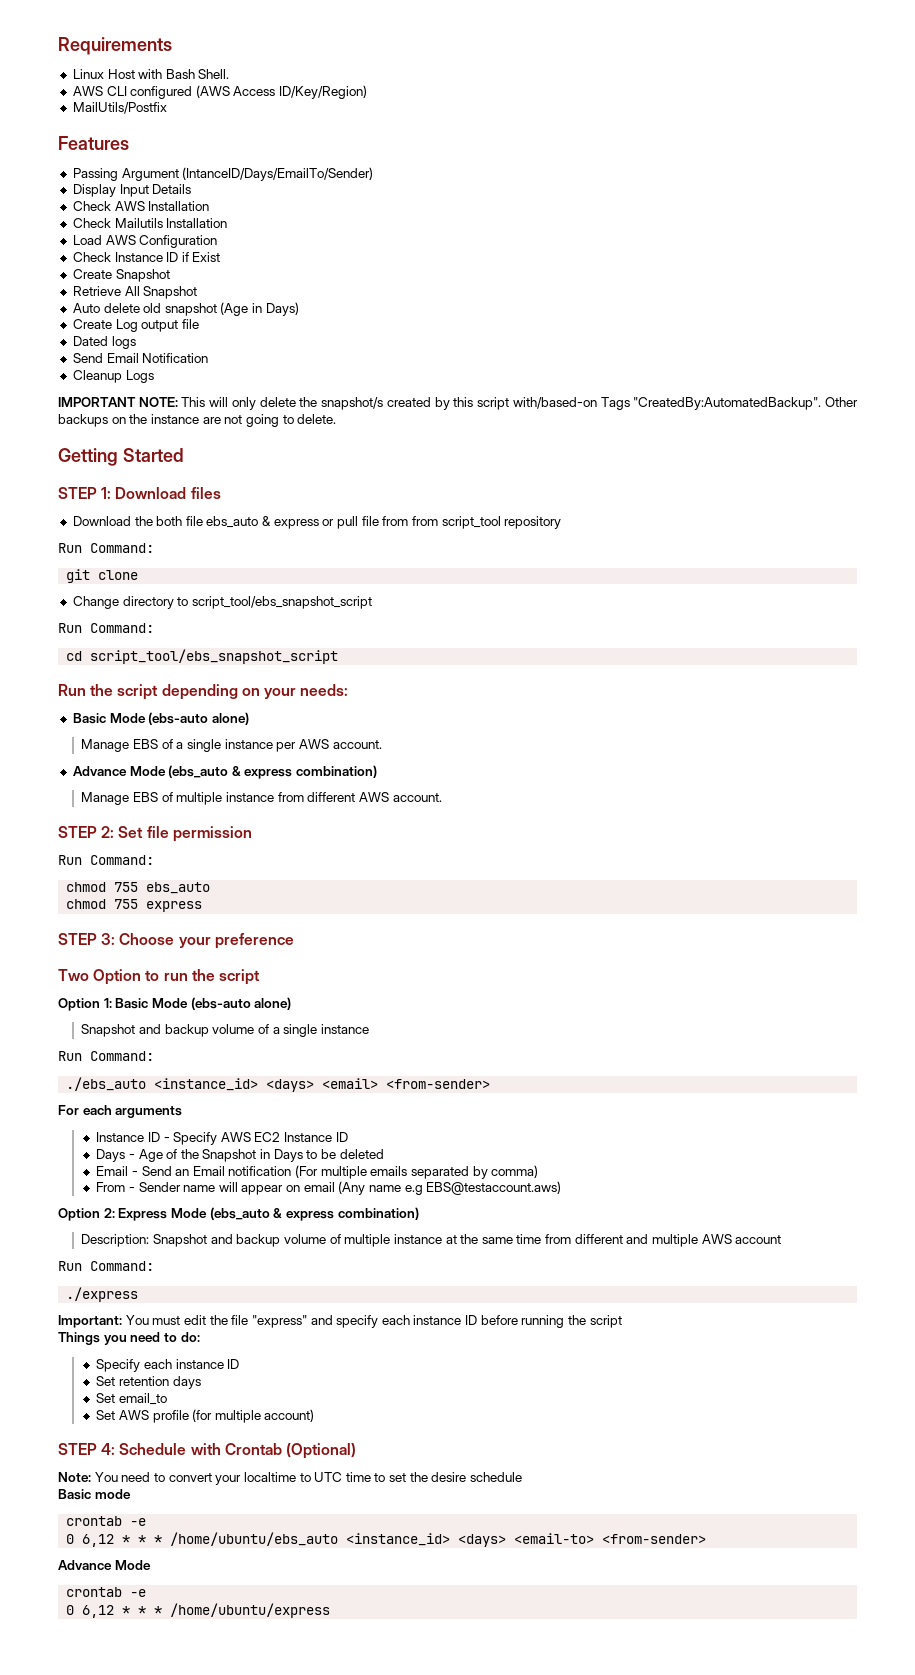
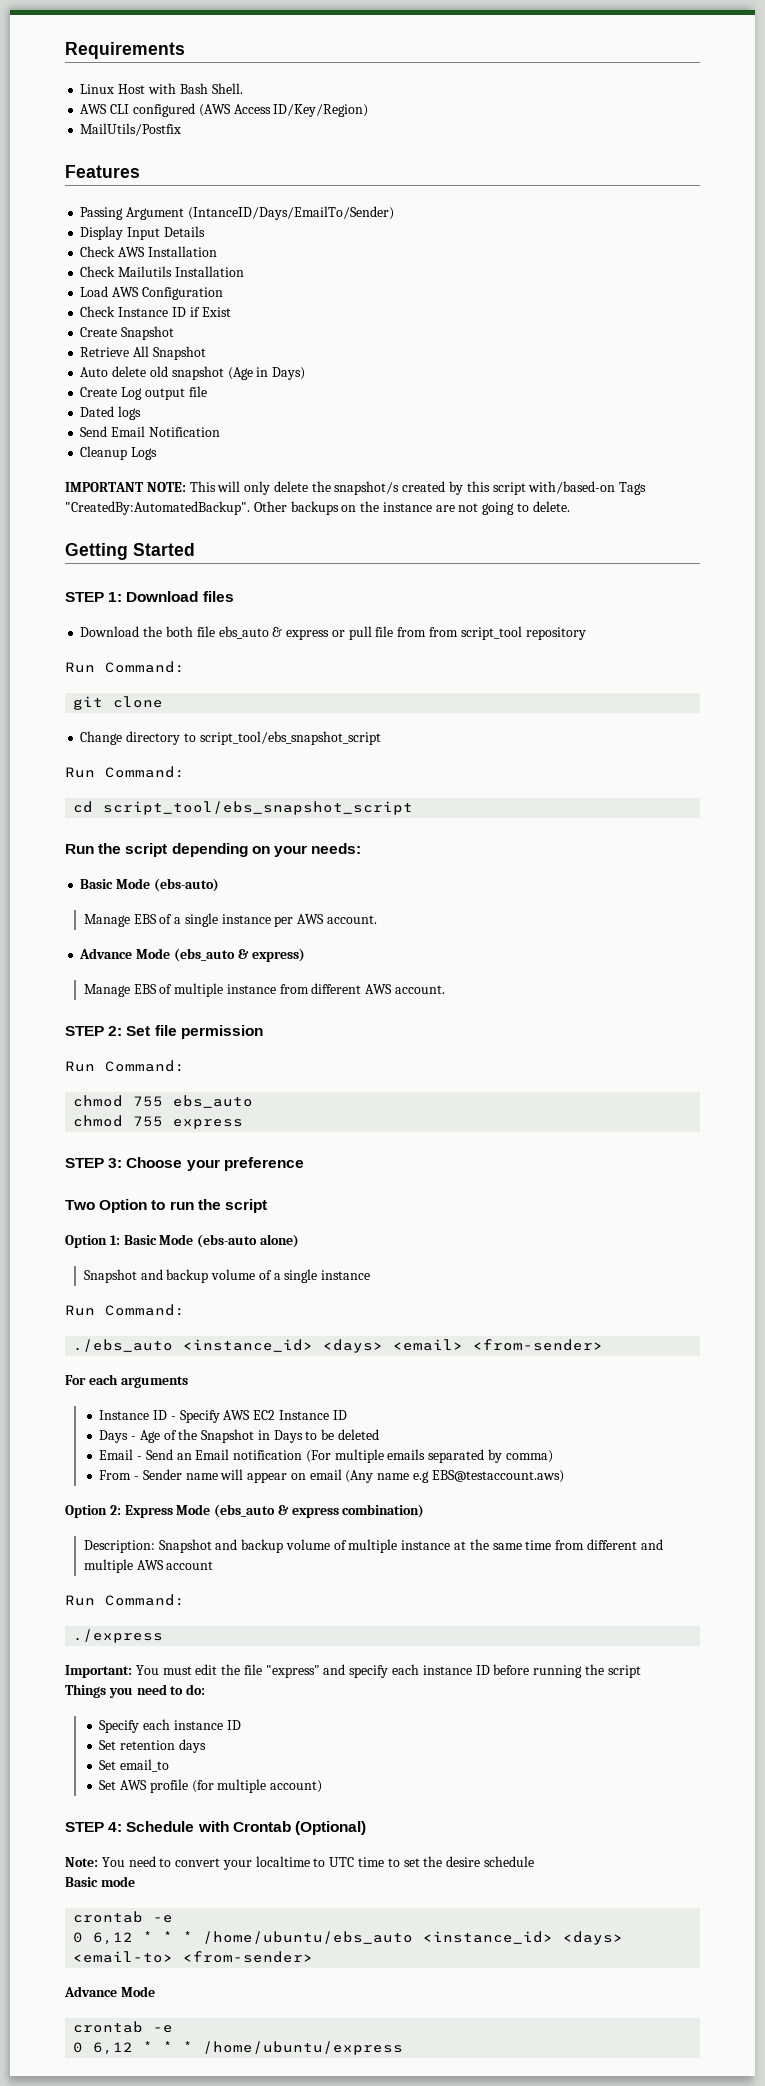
  Run the script depending on your needs:
- Basic Mode (ebs-auto alone)
+ Basic Mode (ebs-auto)
- Advance Mode (ebs_auto & express combination)
+ Advance Mode (ebs_auto & express)

